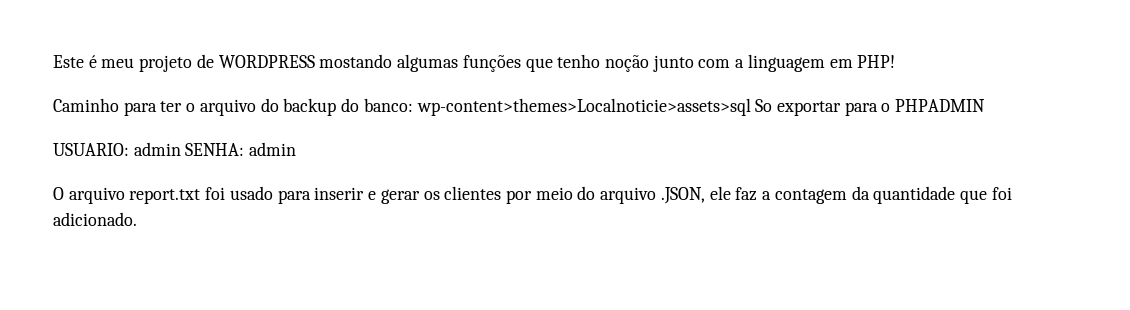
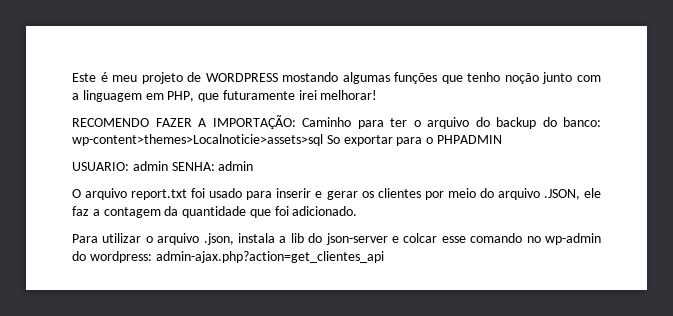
- Este é meu projeto de WORDPRESS mostando algumas funções que tenho noção junto com a linguagem em PHP!
- Caminho para ter o arquivo do backup do banco: wp-content>themes>Localnoticie>assets>sql So exportar para o PHPADMIN
+ Este é meu projeto de WORDPRESS mostando algumas funções que tenho noção junto com a linguagem em PHP, que futuramente irei melhorar!
+ RECOMENDO FAZER A IMPORTAÇÃO: Caminho para ter o arquivo do backup do banco: wp-content>themes>Localnoticie>assets>sql So exportar para o PHPADMIN
+ Para utilizar o arquivo .json, instala a lib do json-server e colcar esse comando no wp-admin do wordpress: admin-ajax.php?action=get_clientes_api

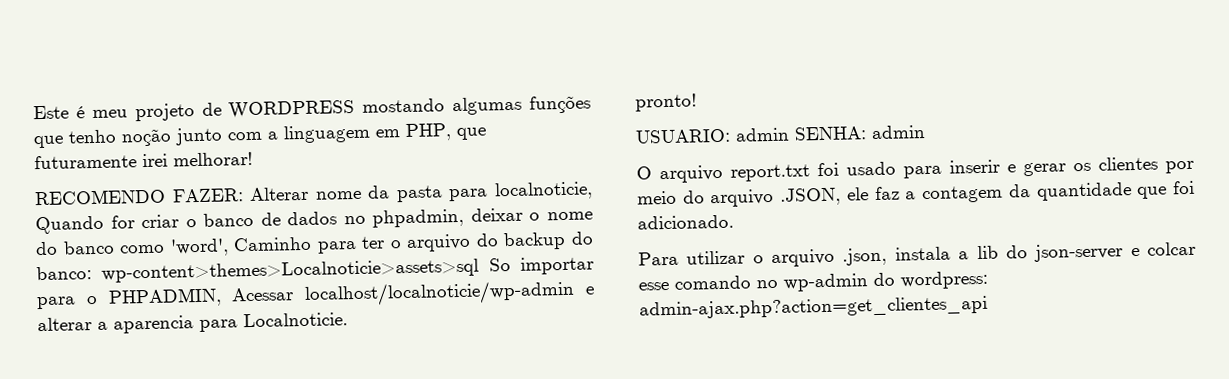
- RECOMENDO FAZER A IMPORTAÇÃO: Caminho para ter o arquivo do backup do banco: wp-content>themes>Localnoticie>assets>sql So exportar para o PHPADMIN
+ RECOMENDO FAZER: Alterar nome da pasta para localnoticie, Quando for criar o banco de dados no phpadmin, deixar o nome do banco como 'word', Caminho para ter o arquivo do backup do banco: wp-content>themes>Localnoticie>assets>sql So importar para o PHPADMIN, Acessar localhost/localnoticie/wp-admin e alterar a aparencia para Localnoticie.
+ pronto!

